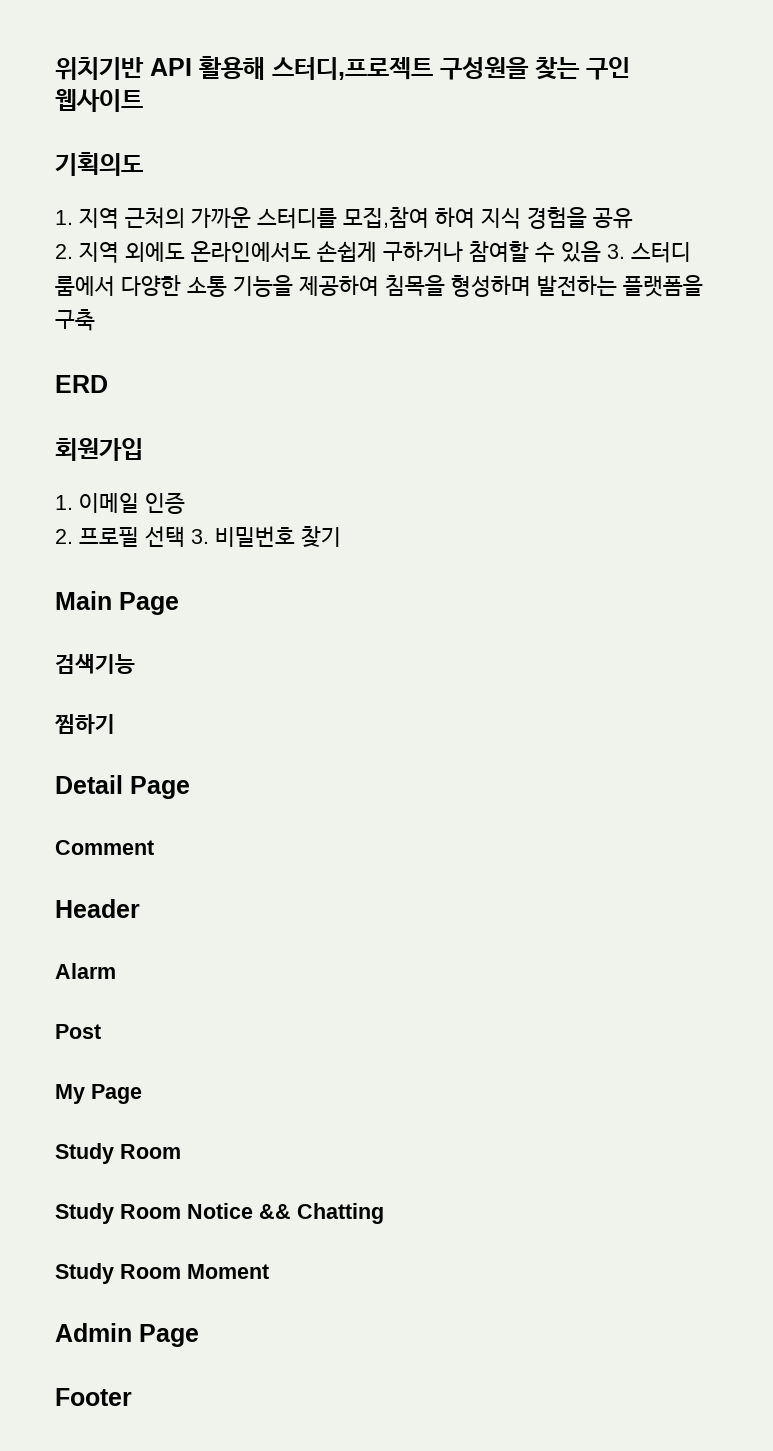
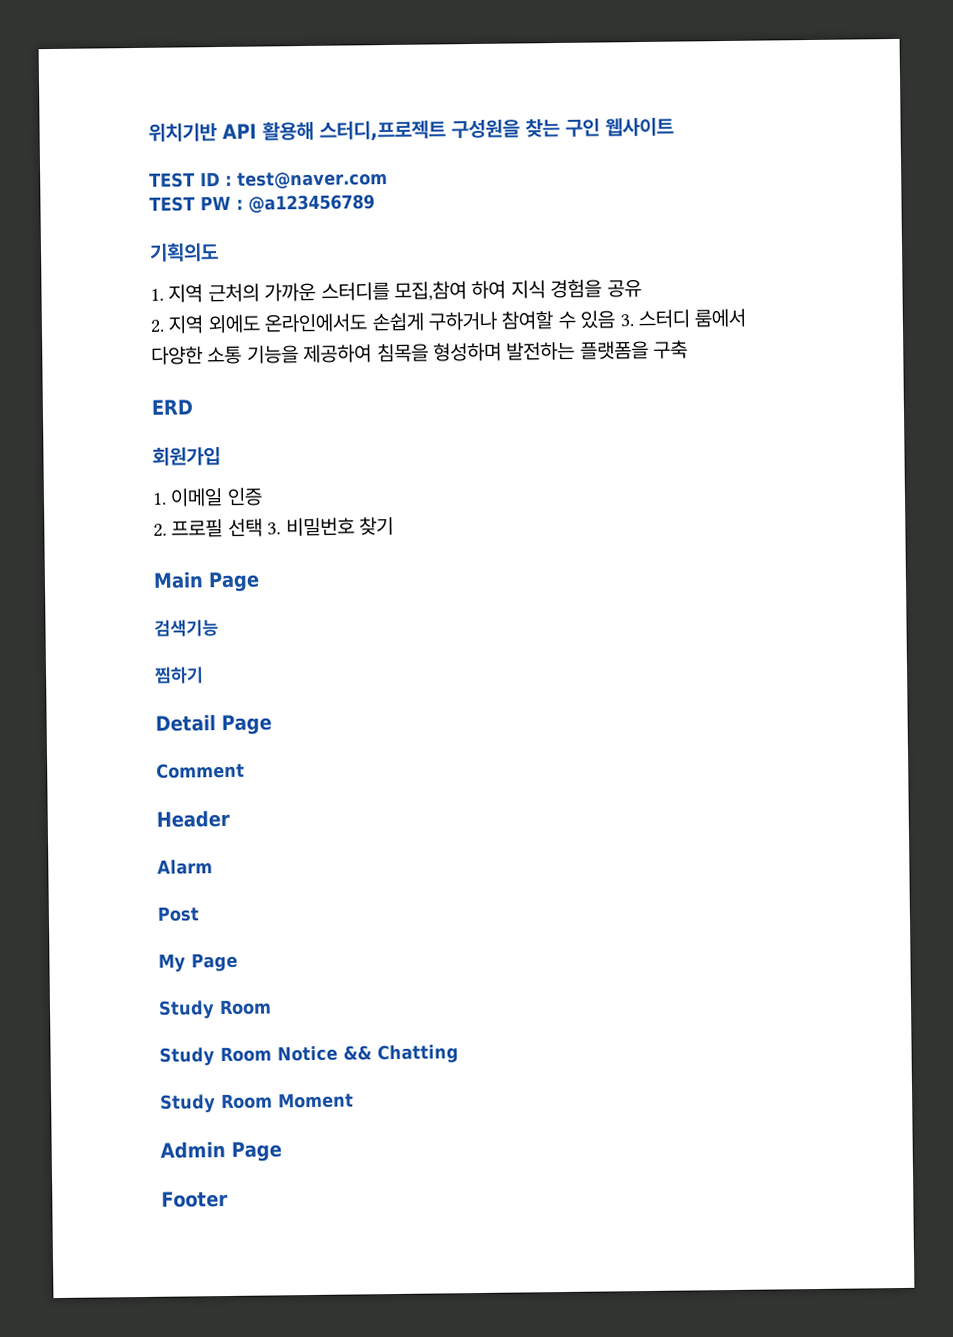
+ TEST ID : test@naver.com
+ TEST PW : @a123456789

